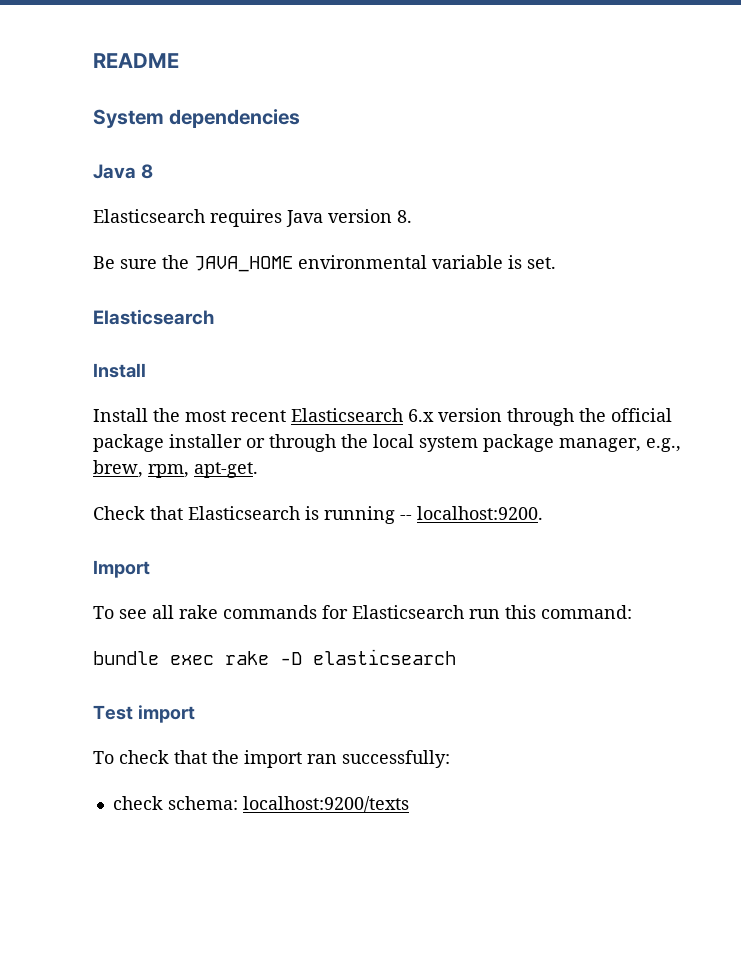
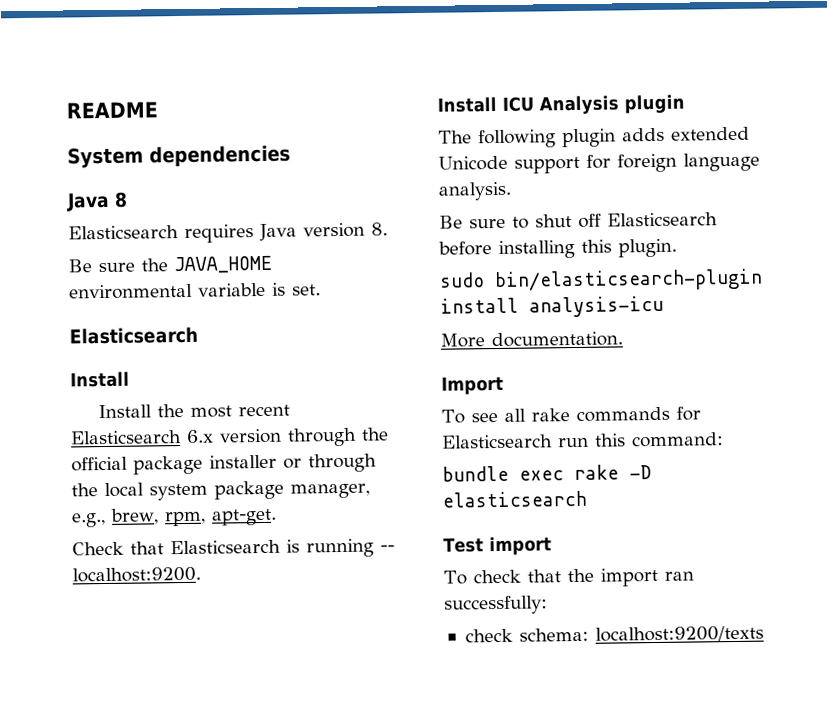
+ Install ICU Analysis plugin
+ The following plugin adds extended Unicode support for foreign language analysis.
+ Be sure to shut off Elasticsearch before installing this plugin.
+ sudo bin/elasticsearch-plugin install analysis-icu
+ More documentation.

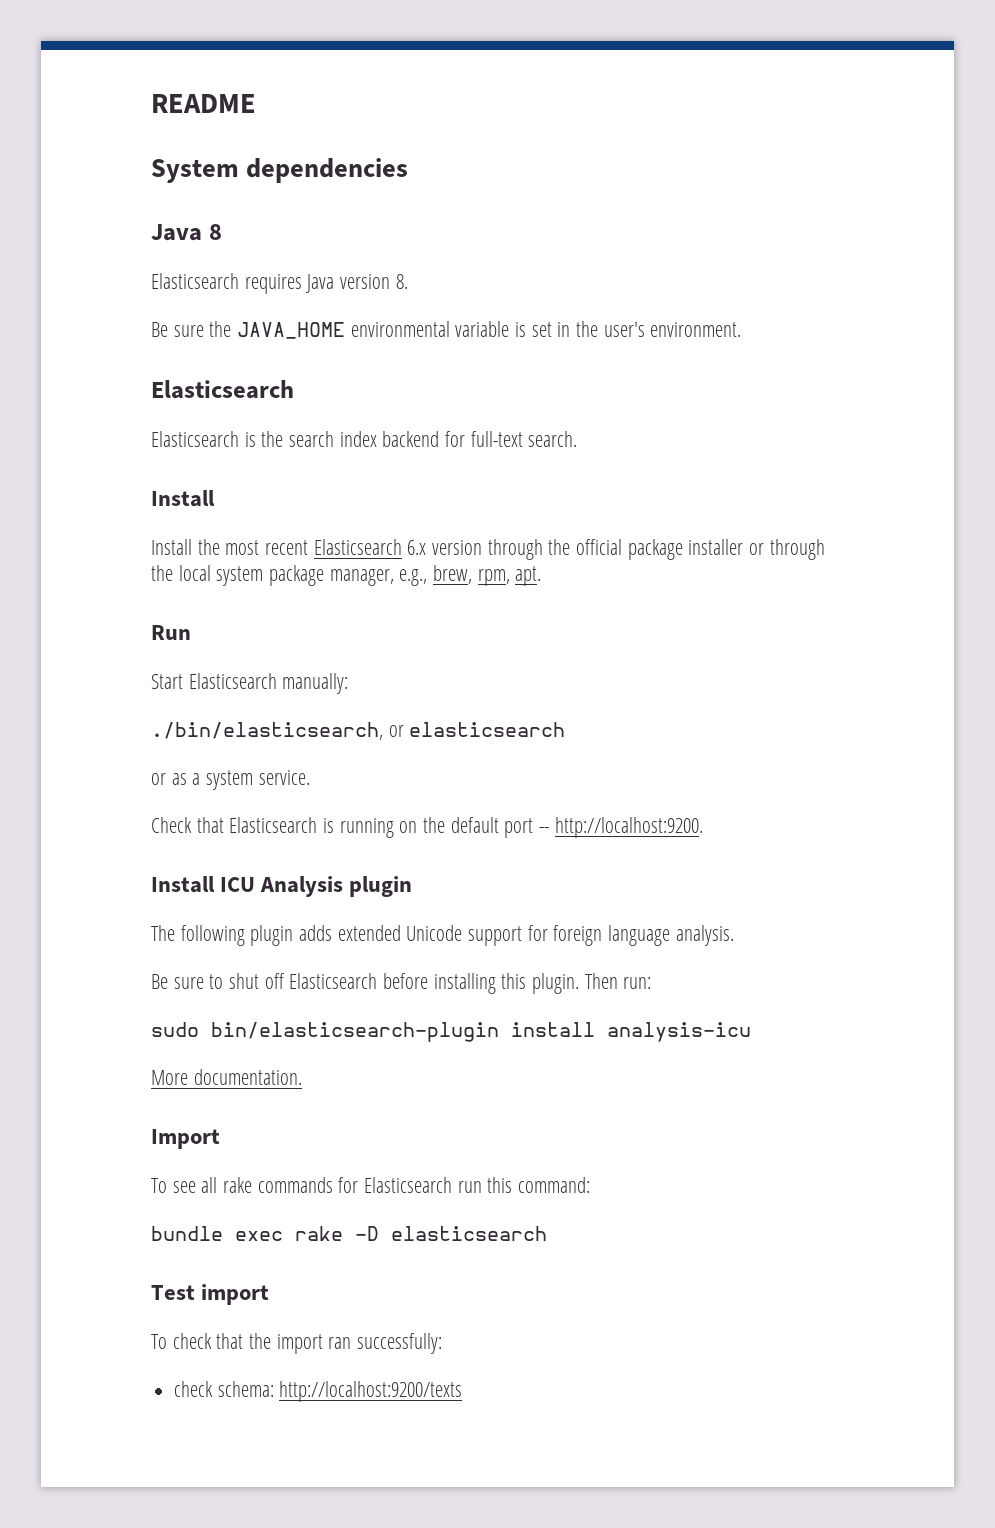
- Be sure the JAVA_HOME environmental variable is set.
+ Be sure the JAVA_HOME environmental variable is set in the user's environment.
  Elasticsearch
+ Elasticsearch is the search index backend for full-text search.
- Install the most recent Elasticsearch 6.x version through the official package installer or through the local system package manager, e.g., brew, rpm, apt-get.
+ Install the most recent Elasticsearch 6.x version through the official package installer or through the local system package manager, e.g., brew, rpm, apt.
+ Run
+ Start Elasticsearch manually:
+ ./bin/elasticsearch, or elasticsearch
+ or as a system service.
- Check that Elasticsearch is running -- localhost:9200.
+ Check that Elasticsearch is running on the default port -- http://localhost:9200.
+ Then run:
- check schema: localhost:9200/texts
+ check schema: http://localhost:9200/texts

